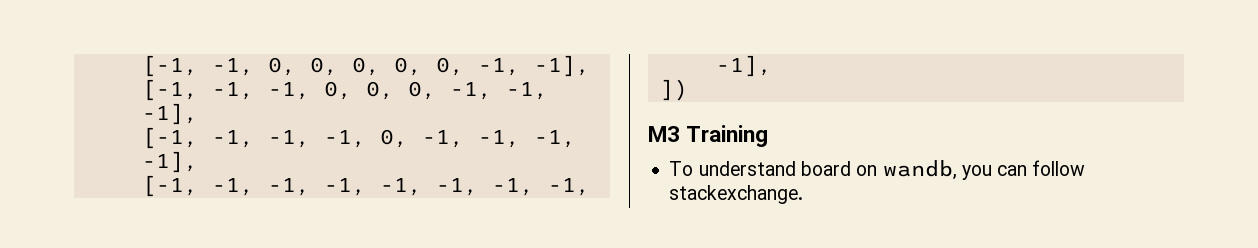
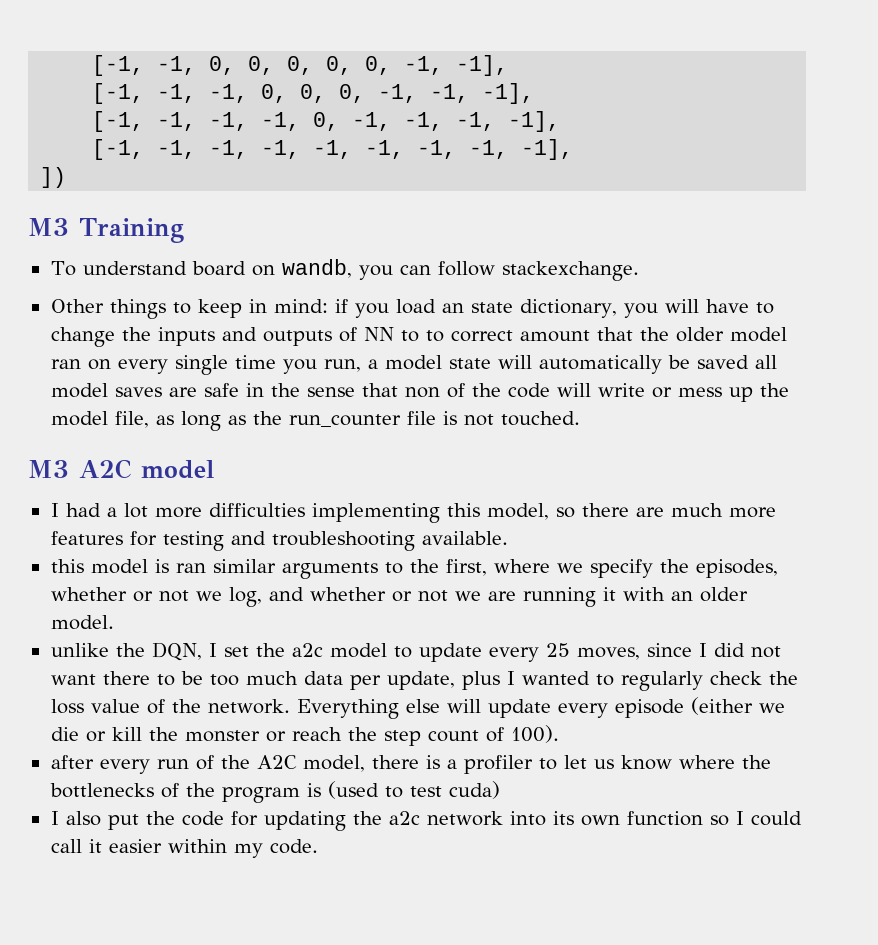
+ Other things to keep in mind: if you load an state dictionary, you will have to change the inputs and outputs of NN to to correct amount that the older model ran on every single time you run, a model state will automatically be saved all model saves are safe in the sense that non of the code will write or mess up the model file, as long as the run_counter file is not touched.
+ M3 A2C model
+ I had a lot more difficulties implementing this model, so there are much more features for testing and troubleshooting available.
+ this model is ran similar arguments to the first, where we specify the episodes, whether or not we log, and whether or not we are running it with an older model.
+ unlike the DQN, I set the a2c model to update every 25 moves, since I did not want there to be too much data per update, plus I wanted to regularly check the loss value of the network. Everything else will update every episode (either we die or kill the monster or reach the step count of 100).
+ after every run of the A2C model, there is a profiler to let us know where the bottlenecks of the program is (used to test cuda)
+ I also put the code for updating the a2c network into its own function so I could call it easier within my code.

